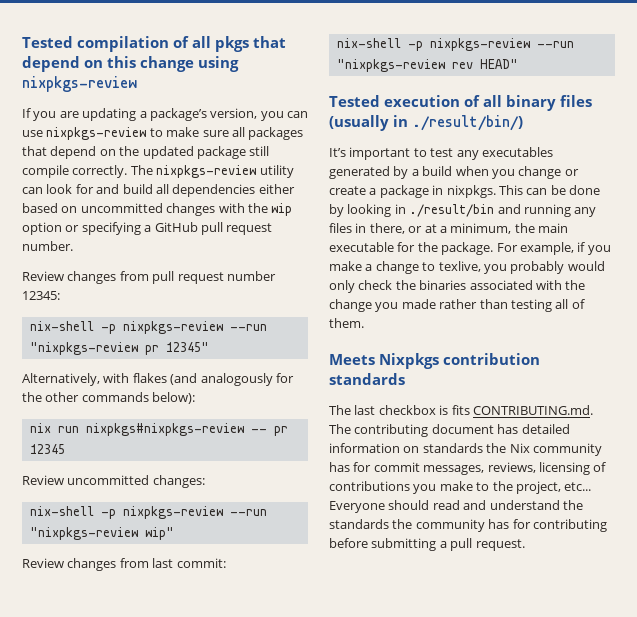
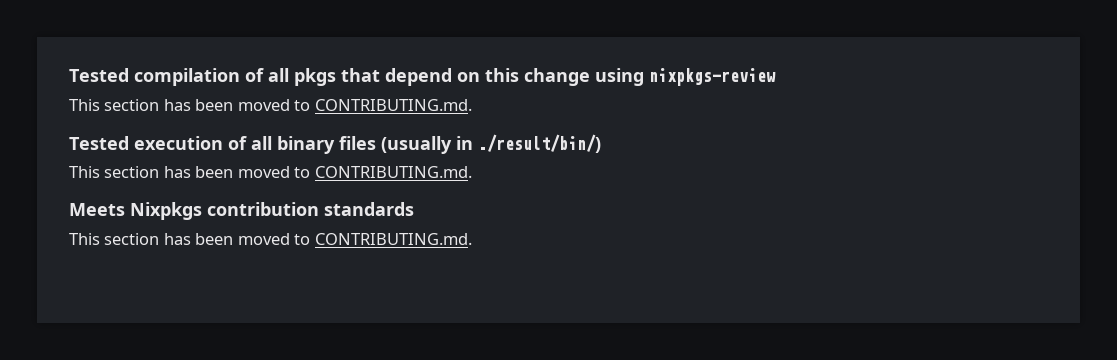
  Tested compilation of all pkgs that depend on this change using nixpkgs-review
- If you are updating a package’s version, you can use nixpkgs-review to make sure all packages that depend on the updated package still compile correctly. The nixpkgs-review utility can look for and build all dependencies either based on uncommitted changes with the wip option or specifying a GitHub pull request number.
- Review changes from pull request number 12345:
- nix-shell -p nixpkgs-review --run "nixpkgs-review pr 12345"
- Alternatively, with flakes (and analogously for the other commands below):
- nix run nixpkgs#nixpkgs-review -- pr 12345
- Review uncommitted changes:
- nix-shell -p nixpkgs-review --run "nixpkgs-review wip"
- Review changes from last commit:
- nix-shell -p nixpkgs-review --run "nixpkgs-review rev HEAD"
+ This section has been moved to CONTRIBUTING.md.
  Tested execution of all binary files (usually in ./result/bin/)
- It’s important to test any executables generated by a build when you change or create a package in nixpkgs. This can be done by looking in ./result/bin and running any files in there, or at a minimum, the main executable for the package. For example, if you make a change to texlive, you probably would only check the binaries associated with the change you made rather than testing all of them.
+ This section has been moved to CONTRIBUTING.md.
  Meets Nixpkgs contribution standards
- The last checkbox is fits CONTRIBUTING.md. The contributing document has detailed information on standards the Nix community has for commit messages, reviews, licensing of contributions you make to the project, etc... Everyone should read and understand the standards the community has for contributing before submitting a pull request.
+ This section has been moved to CONTRIBUTING.md.

